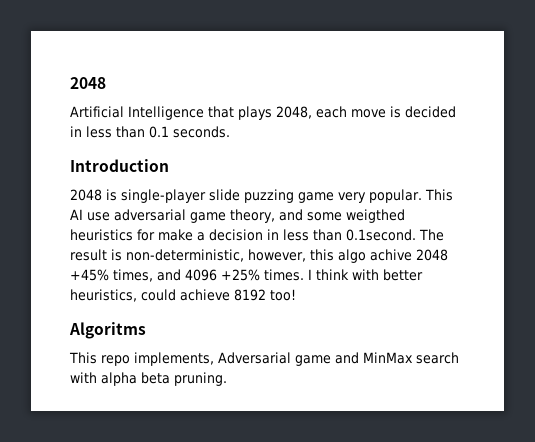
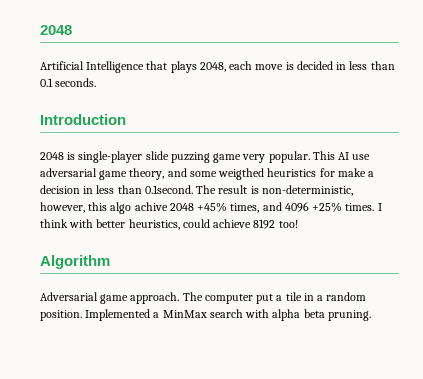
- Algoritms
- This repo implements, Adversarial game and MinMax search with alpha beta pruning.
+ Algorithm
+ Adversarial game approach. The computer put a tile in a random position. Implemented a MinMax search with alpha beta pruning.

